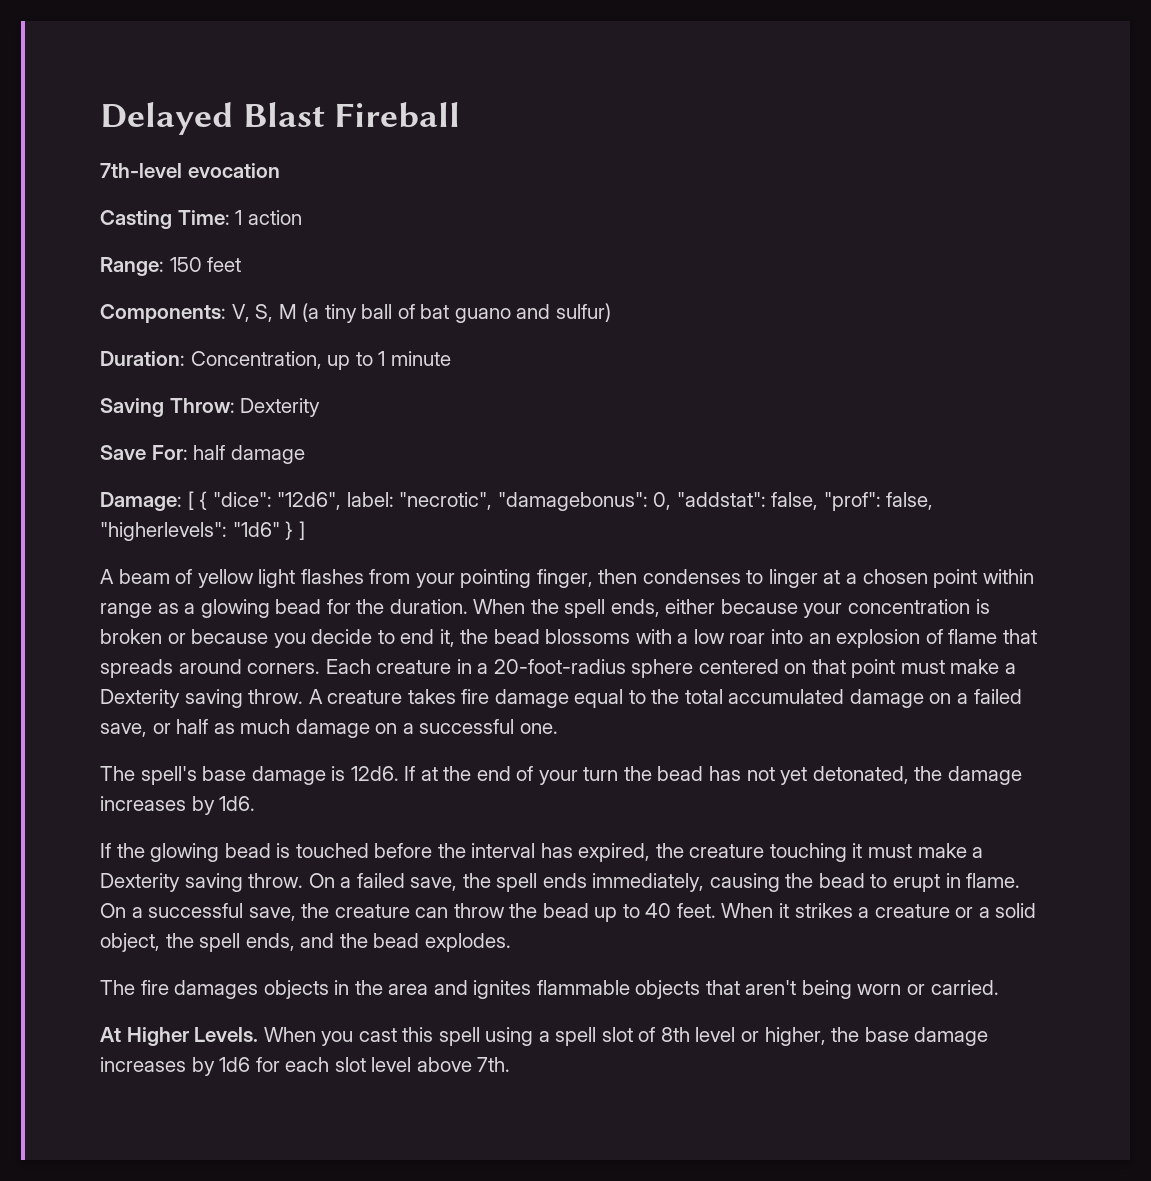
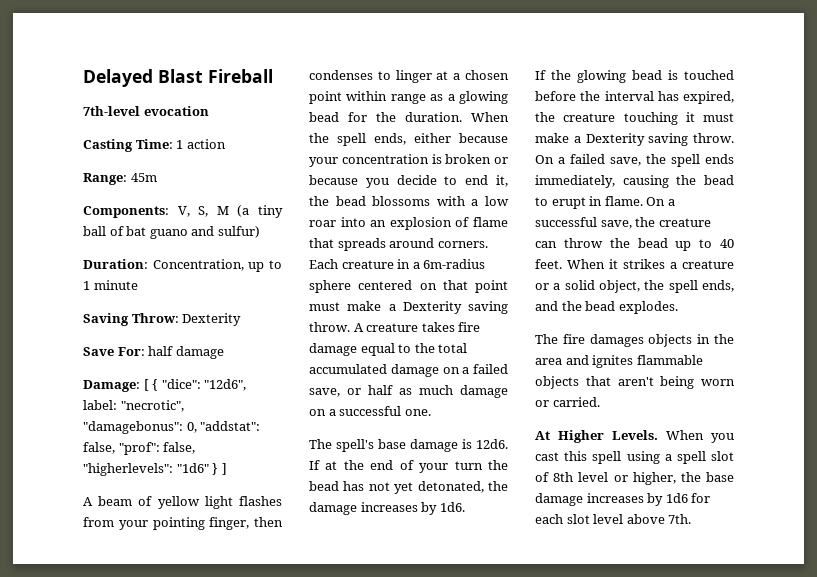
- Range: 150 feet
+ Range: 45m
- Each creature in a 20-foot-radius sphere centered on that point must make a Dexterity saving throw.
+ Each creature in a 6m-radius sphere centered on that point must make a Dexterity saving throw.

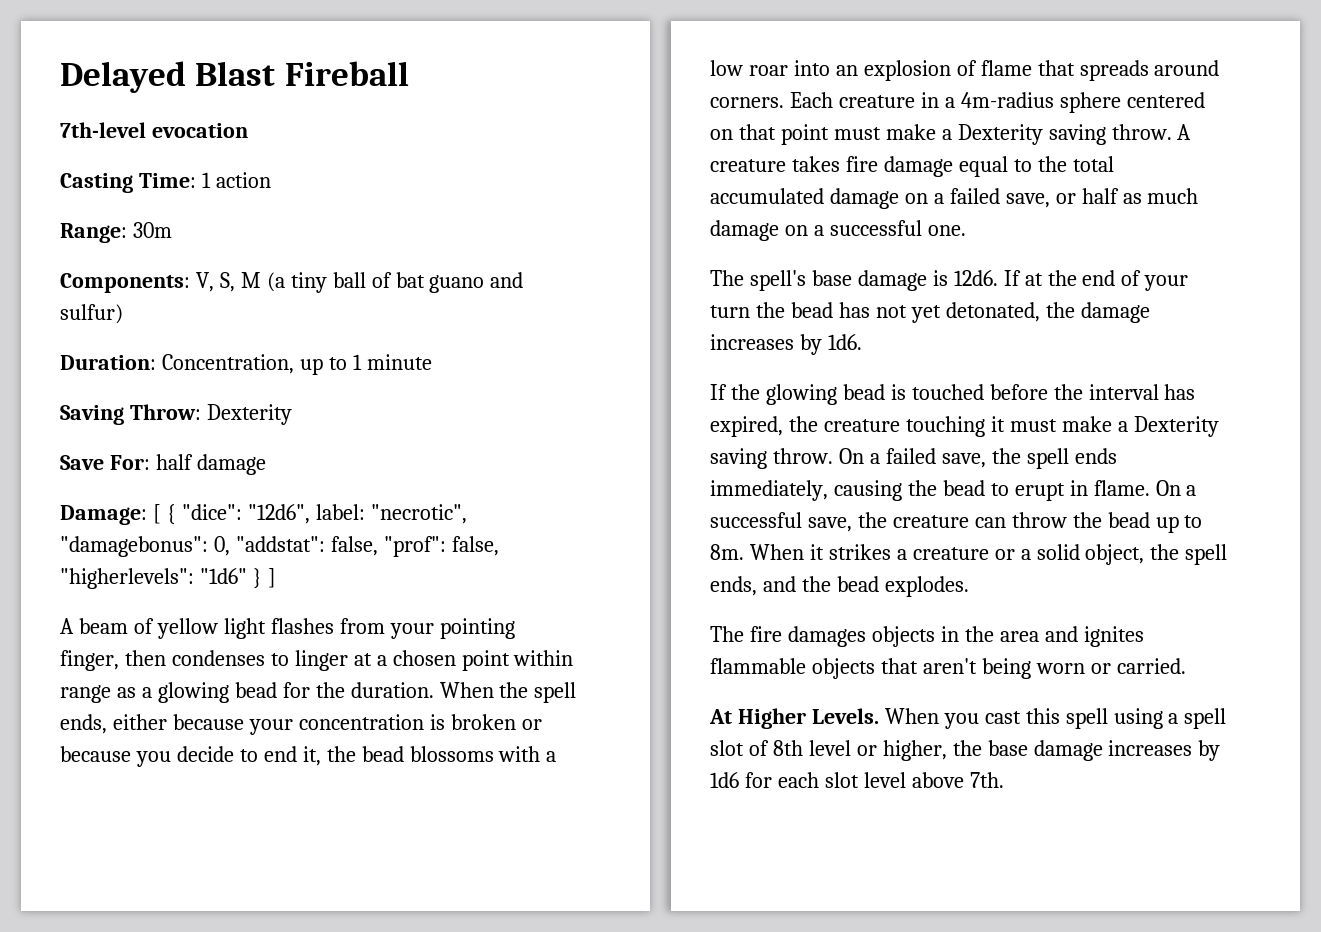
- Range: 45m
+ Range: 30m
- Each creature in a 6m-radius sphere centered on that point must make a Dexterity saving throw.
+ Each creature in a 4m-radius sphere centered on that point must make a Dexterity saving throw.
- On a successful save, the creature can throw the bead up to 40 feet.
+ On a successful save, the creature can throw the bead up to 8m.

